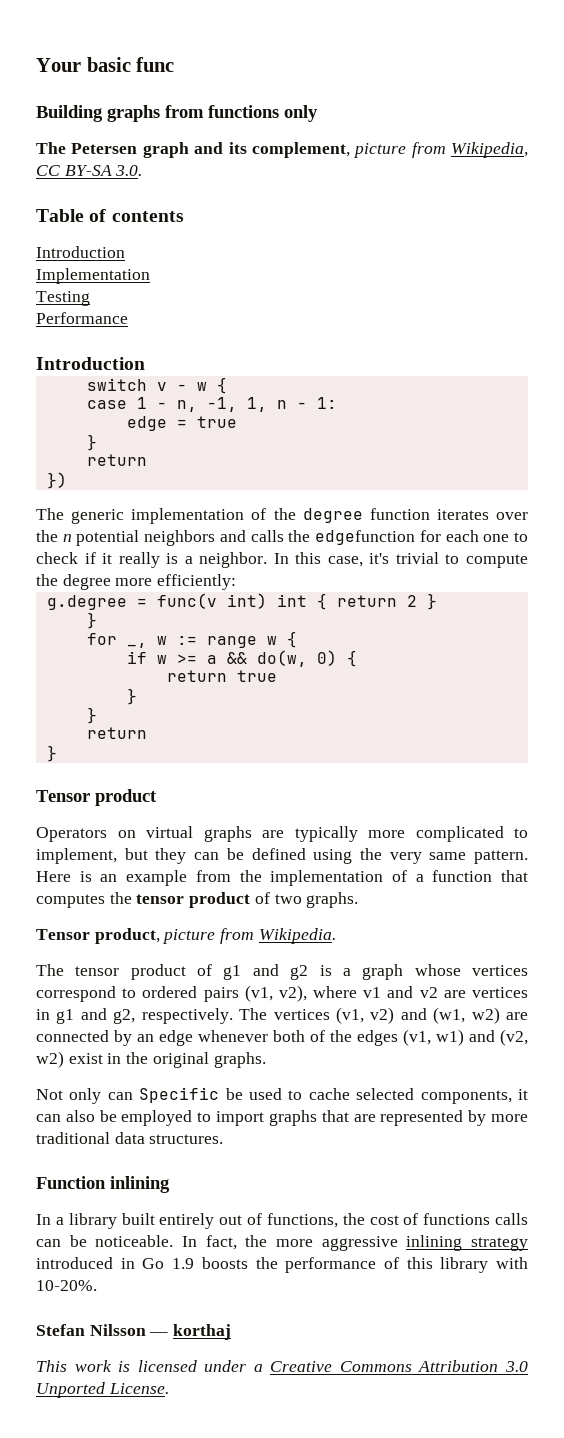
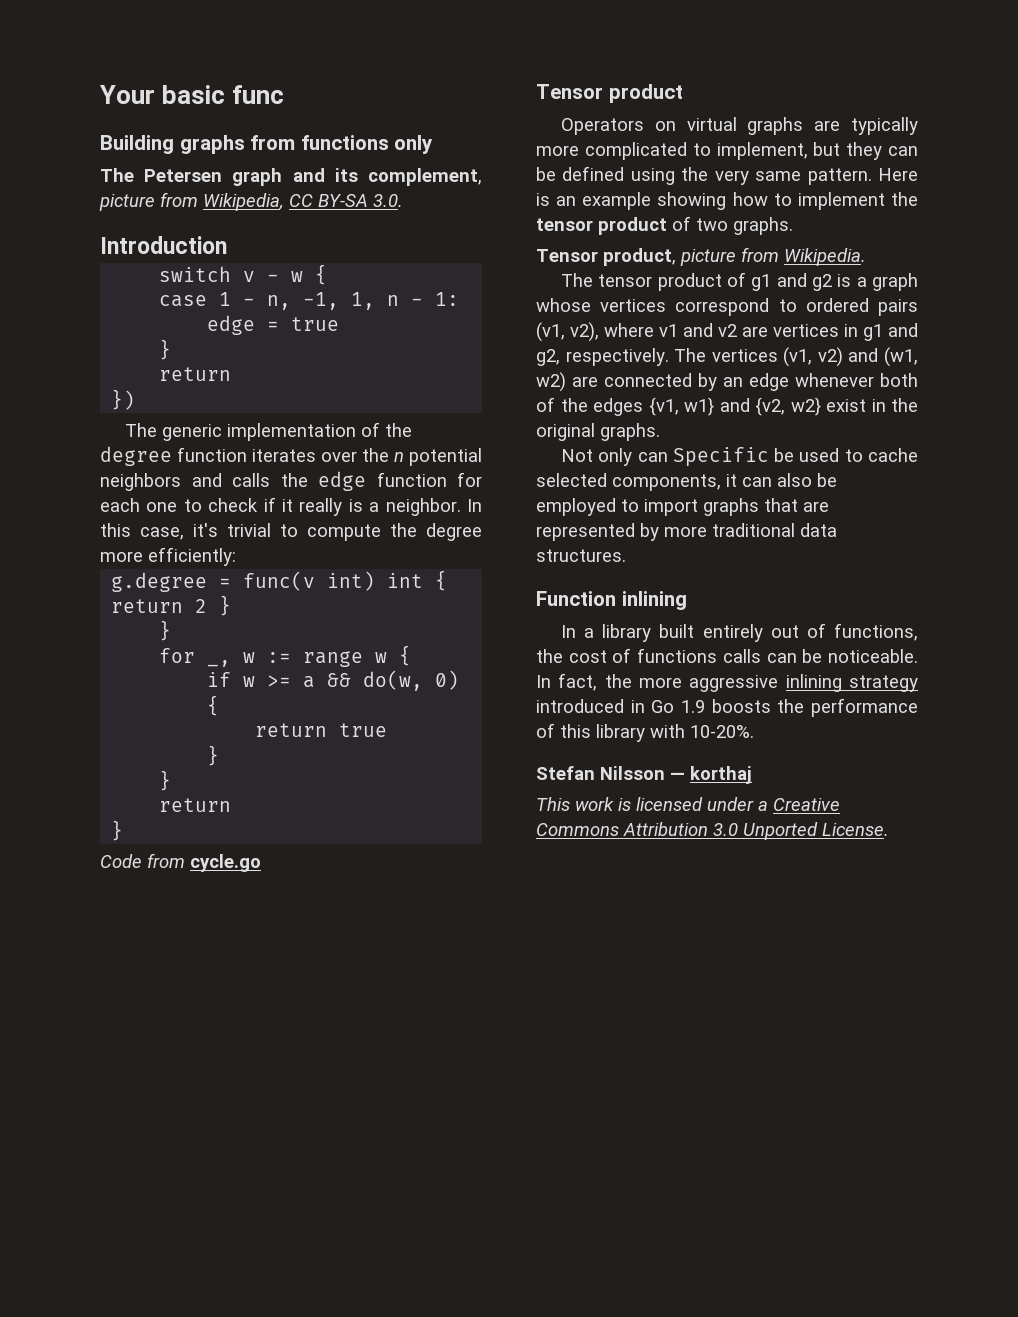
- Table of contents
- Introduction
- Implementation
- Testing
- Performance
- The generic implementation of the degree function iterates over the n potential neighbors and calls the edgefunction for each one to check if it really is a neighbor.
+ The generic implementation of the degree function iterates over the n potential neighbors and calls the edge function for each one to check if it really is a neighbor.
+ Code from cycle.go
- Here is an example from the implementation of a function that computes the tensor product of two graphs.
+ Here is an example showing how to implement the tensor product of two graphs.
- The vertices (v1, v2) and (w1, w2) are connected by an edge whenever both of the edges (v1, w1) and (v2, w2) exist in the original graphs.
+ The vertices (v1, v2) and (w1, w2) are connected by an edge whenever both of the edges {v1, w1} and {v2, w2} exist in the original graphs.

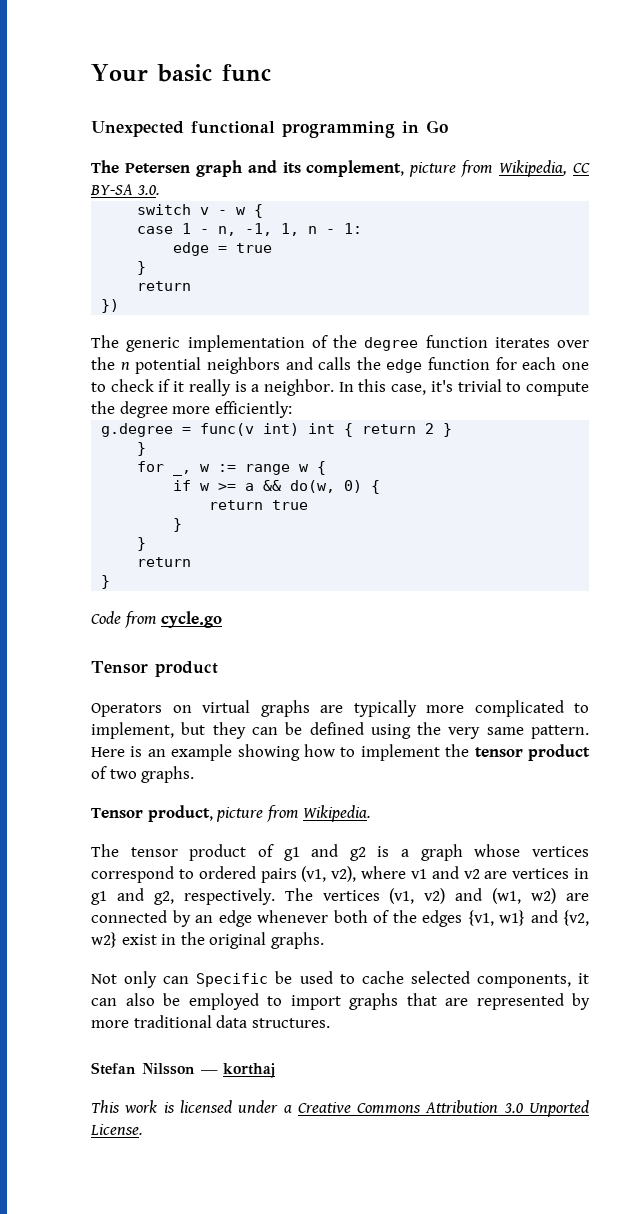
- Building graphs from functions only
+ Unexpected functional programming in Go
- Introduction
- Function inlining
- In a library built entirely out of functions, the cost of functions calls can be noticeable. In fact, the more aggressive inlining strategy introduced in Go 1.9 boosts the performance of this library with 10-20%.

